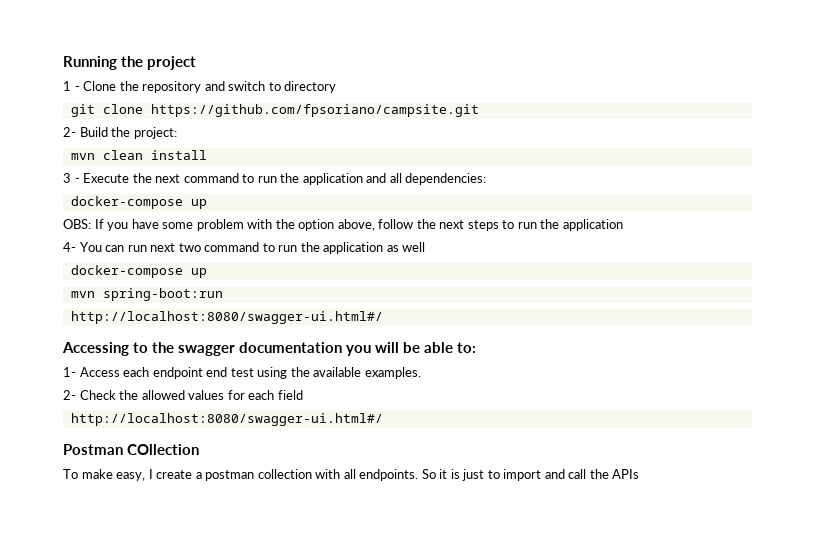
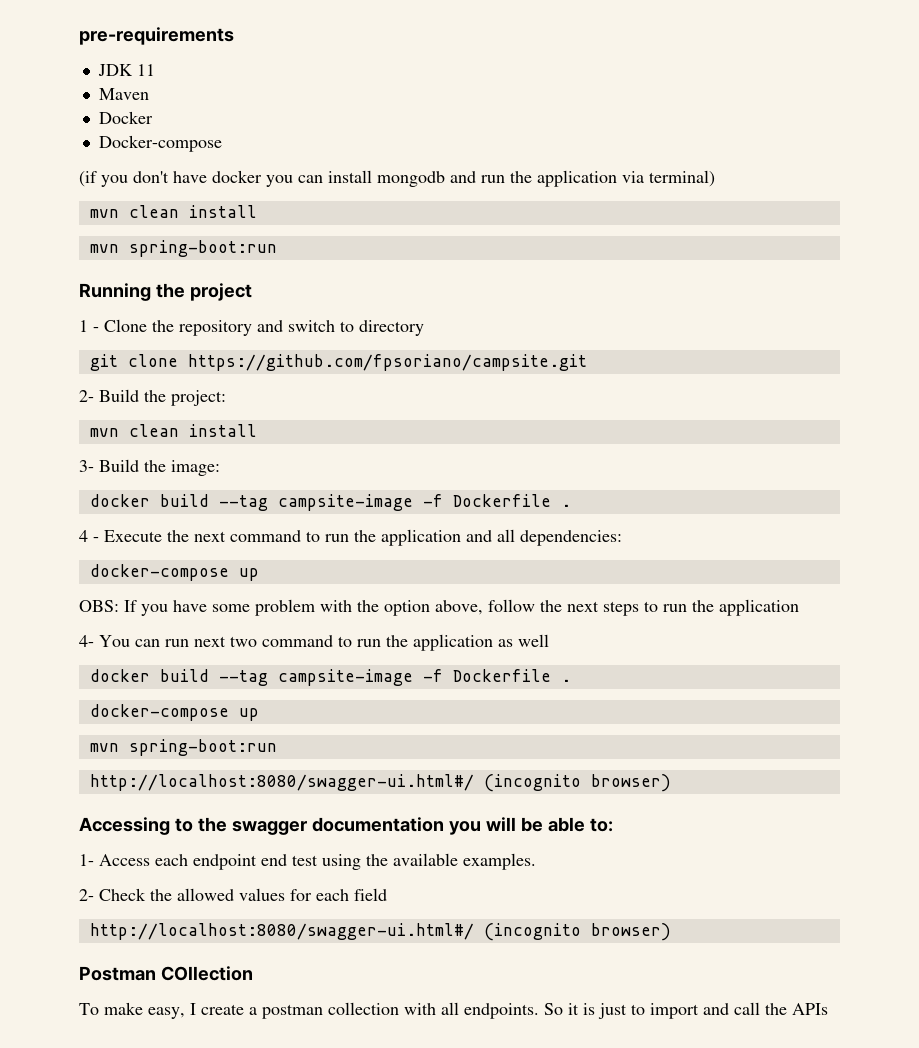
+ pre-requirements
+ JDK 11
+ Maven
+ Docker
+ Docker-compose
+ (if you don't have docker you can install mongodb and run the application via terminal)
+ mvn clean install
+ mvn spring-boot:run
- 3 - Execute the next command to run the application and all dependencies:
+ 3- Build the image:
+ docker build --tag campsite-image -f Dockerfile .
+ 4 - Execute the next command to run the application and all dependencies:
  4- You can run next two command to run the application as well
+ docker build --tag campsite-image -f Dockerfile .
  docker-compose up
  mvn spring-boot:run
- http://localhost:8080/swagger-ui.html#/
+ http://localhost:8080/swagger-ui.html#/ (incognito browser)
  2- Check the allowed values for each field
- http://localhost:8080/swagger-ui.html#/
+ http://localhost:8080/swagger-ui.html#/ (incognito browser)

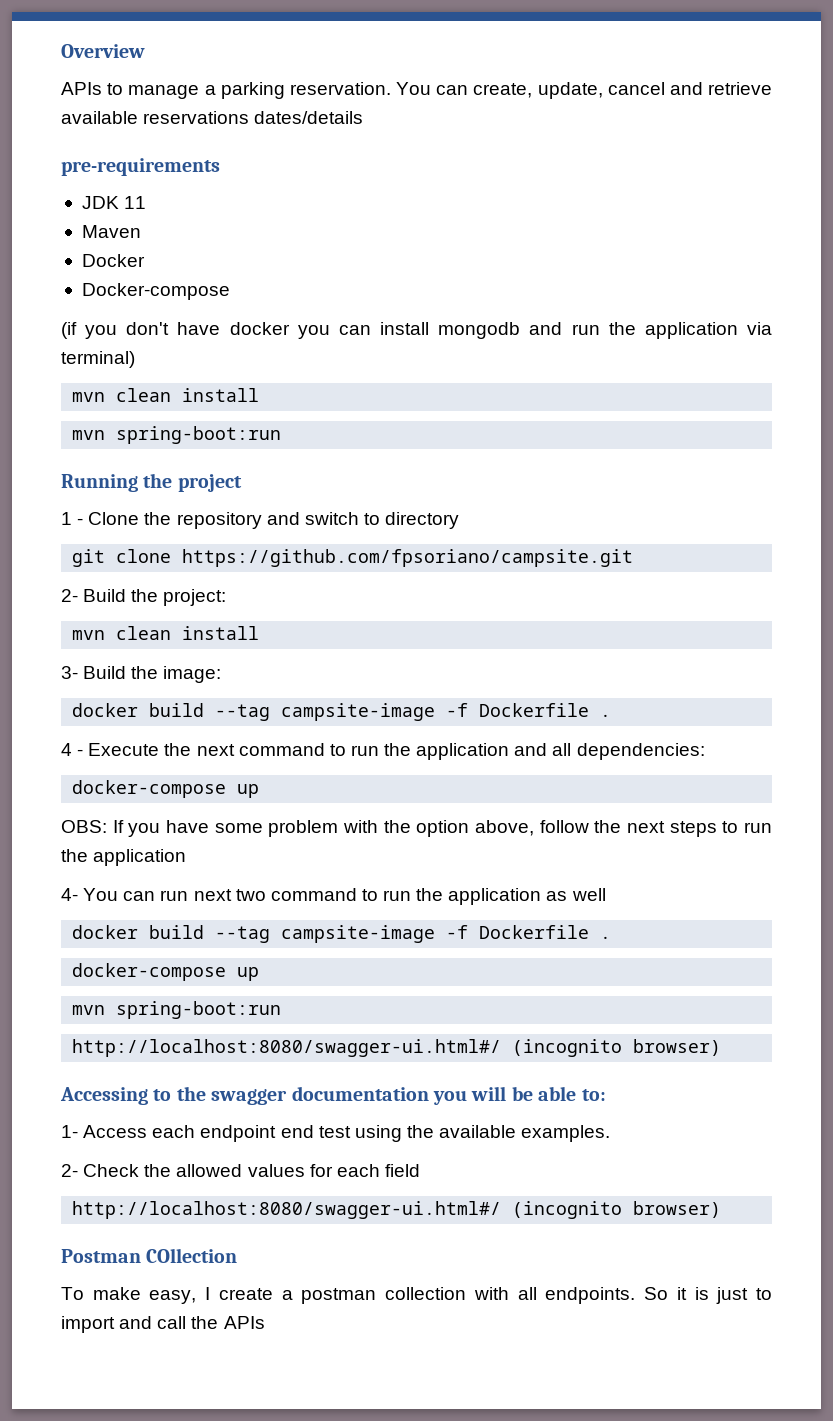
+ Overview
+ APIs to manage a parking reservation. You can create, update, cancel and retrieve available reservations dates/details

